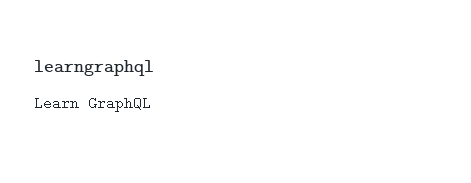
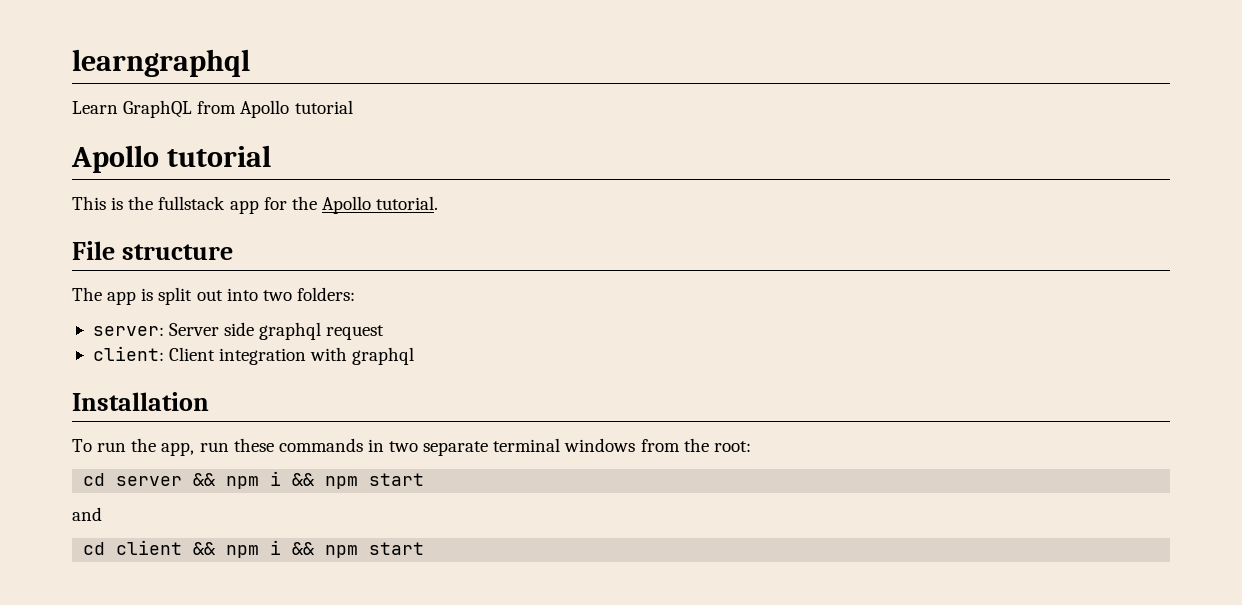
- Learn GraphQL
+ Learn GraphQL from Apollo tutorial
+ Apollo tutorial
+ This is the fullstack app for the Apollo tutorial.
+ File structure
+ The app is split out into two folders:
+ server: Server side graphql request
+ client: Client integration with graphql
+ Installation
+ To run the app, run these commands in two separate terminal windows from the root:
+ cd server && npm i && npm start
+ and
+ cd client && npm i && npm start

